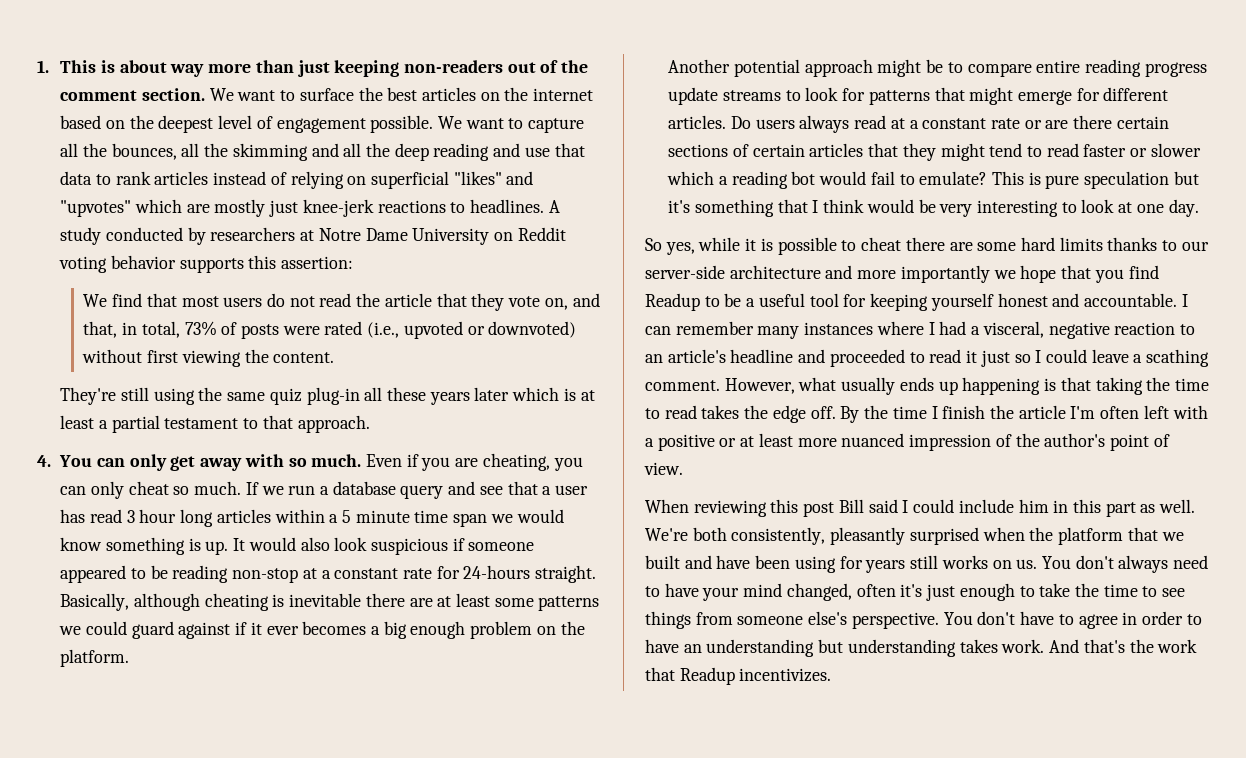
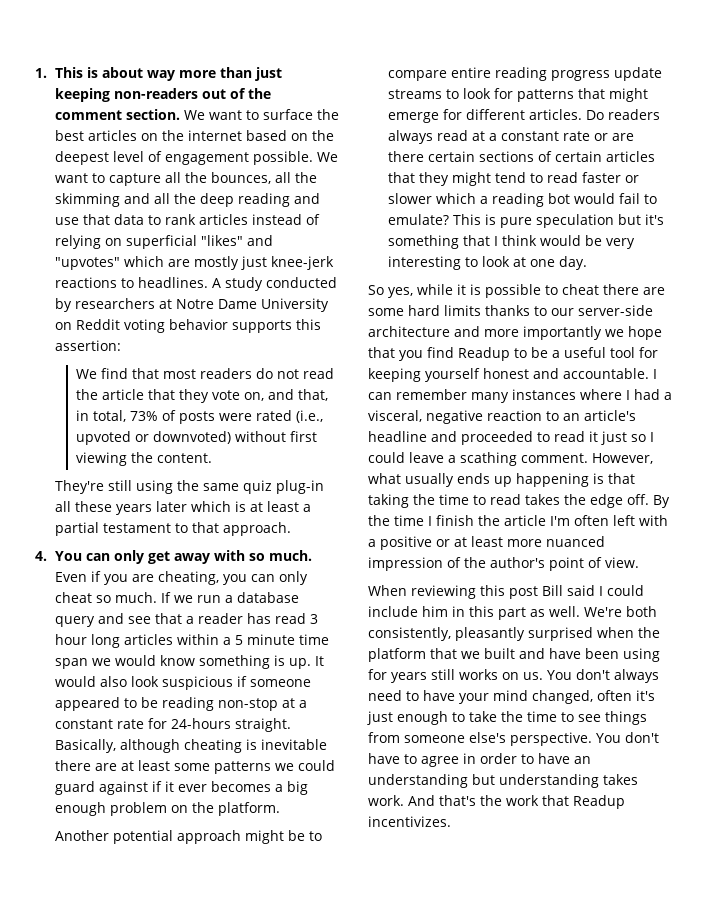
- We find that most users do not read the article that they vote on, and that, in total, 73% of posts were rated (i.e., upvoted or downvoted) without first viewing the content.
+ We find that most readers do not read the article that they vote on, and that, in total, 73% of posts were rated (i.e., upvoted or downvoted) without first viewing the content.
- If we run a database query and see that a user has read 3 hour long articles within a 5 minute time span we would know something is up.
+ If we run a database query and see that a reader has read 3 hour long articles within a 5 minute time span we would know something is up.
- Do users always read at a constant rate or are there certain sections of certain articles that they might tend to read faster or slower which a reading bot would fail to emulate?
+ Do readers always read at a constant rate or are there certain sections of certain articles that they might tend to read faster or slower which a reading bot would fail to emulate?

